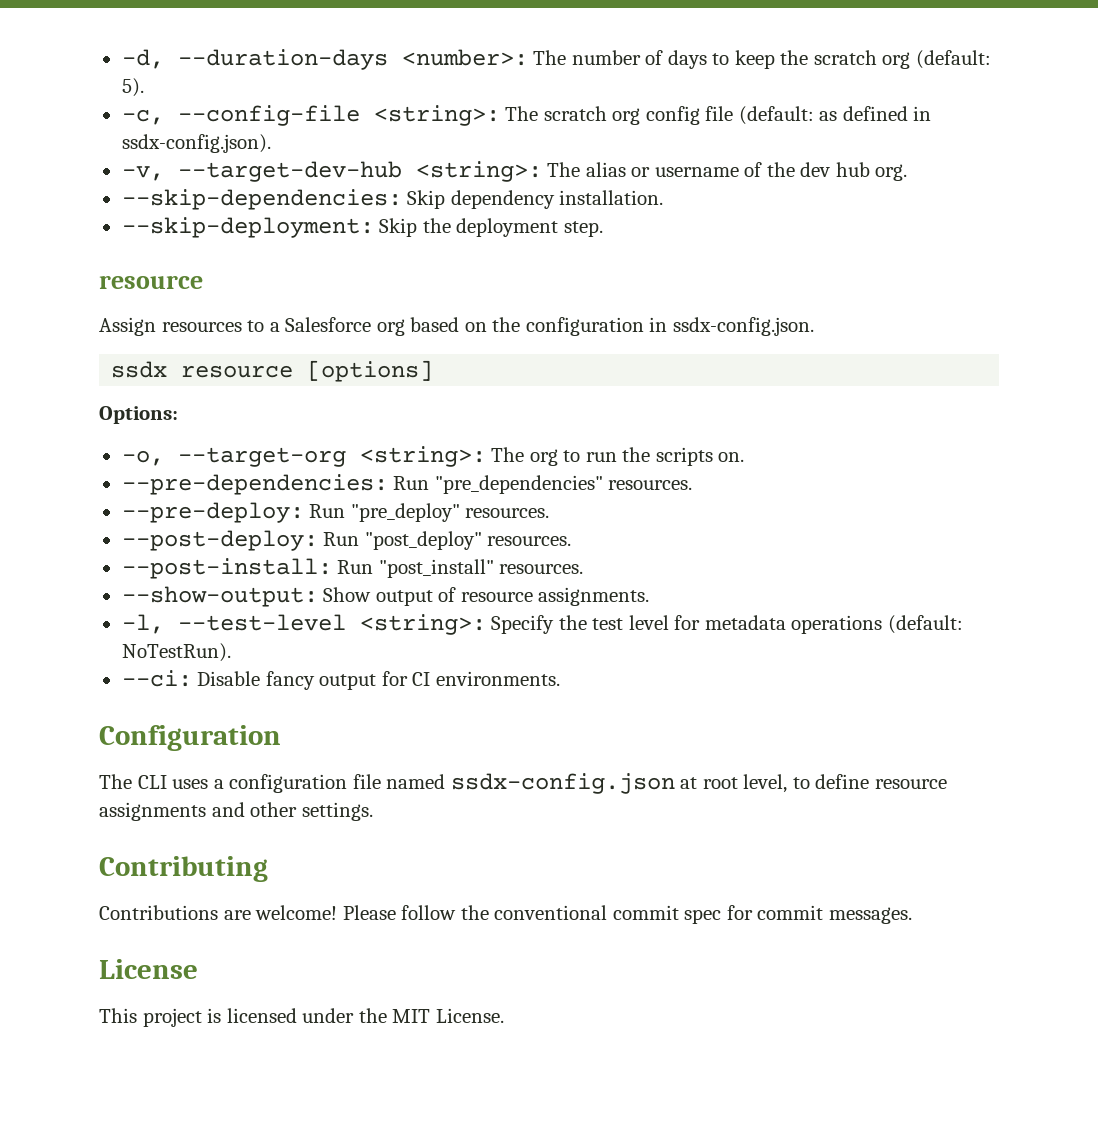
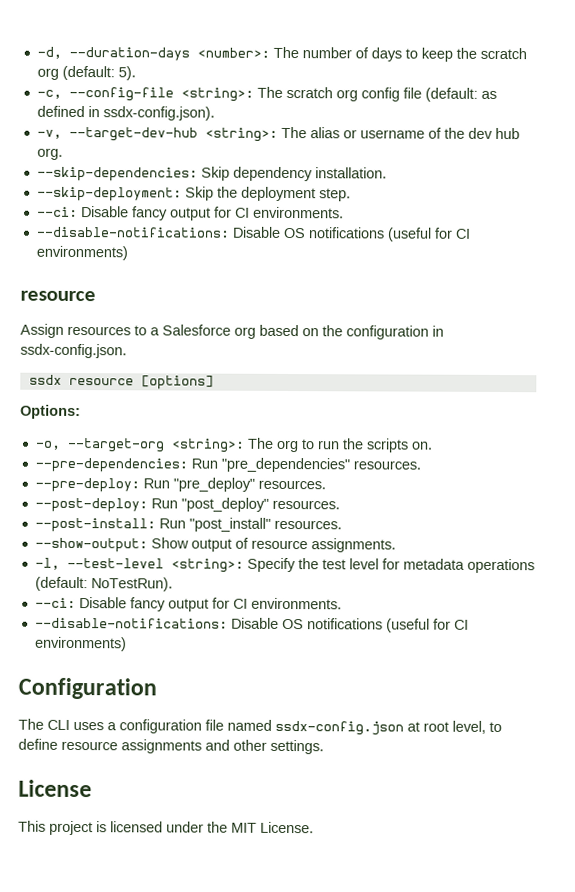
  --skip-deployment: Skip the deployment step.
+ --ci: Disable fancy output for CI environments.
+ --disable-notifications: Disable OS notifications (useful for CI environments)
  -l, --test-level <string>: Specify the test level for metadata operations (default: NoTestRun).
  --ci: Disable fancy output for CI environments.
+ --disable-notifications: Disable OS notifications (useful for CI environments)
- Contributing
- Contributions are welcome! Please follow the conventional commit spec for commit messages.

